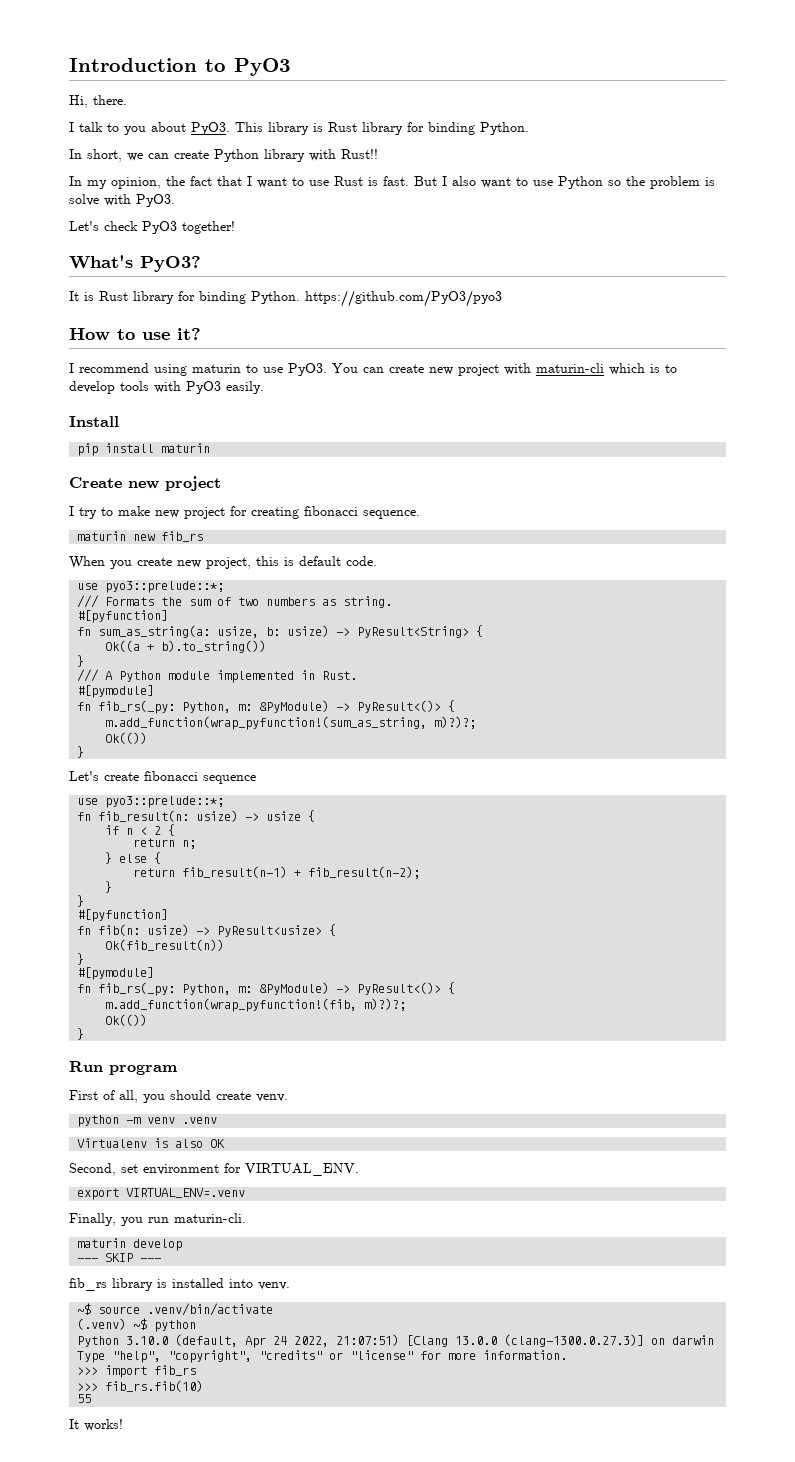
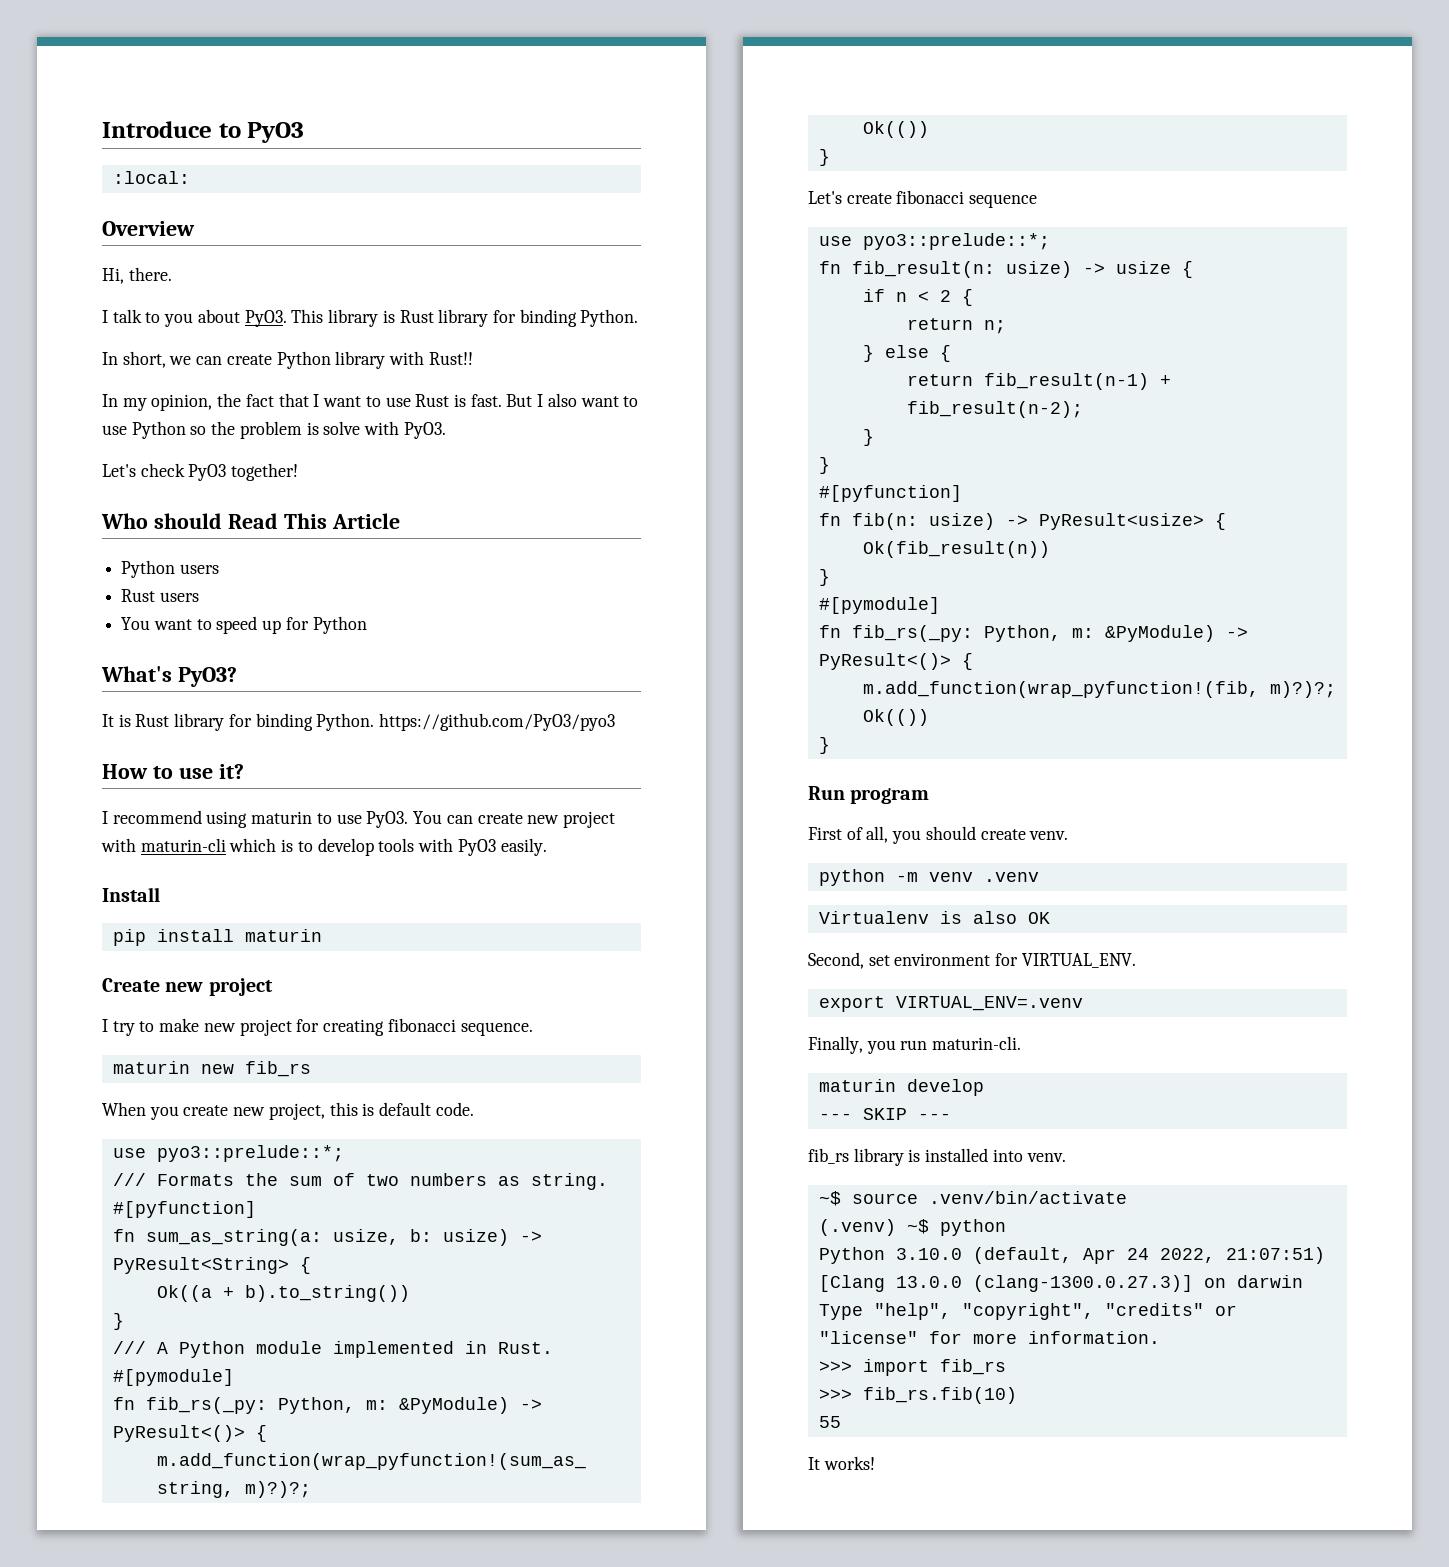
- Introduction to PyO3
+ Introduce to PyO3
+ :local:
+ Overview
+ Who should Read This Article
+ Python users
+ Rust users
+ You want to speed up for Python

